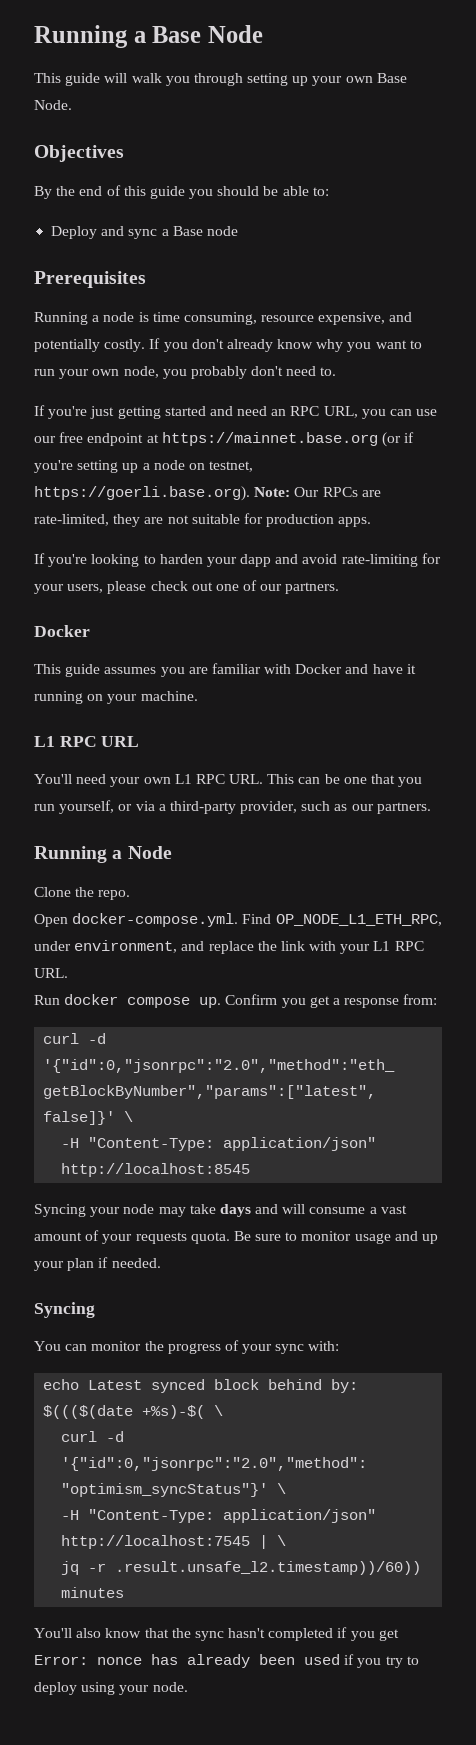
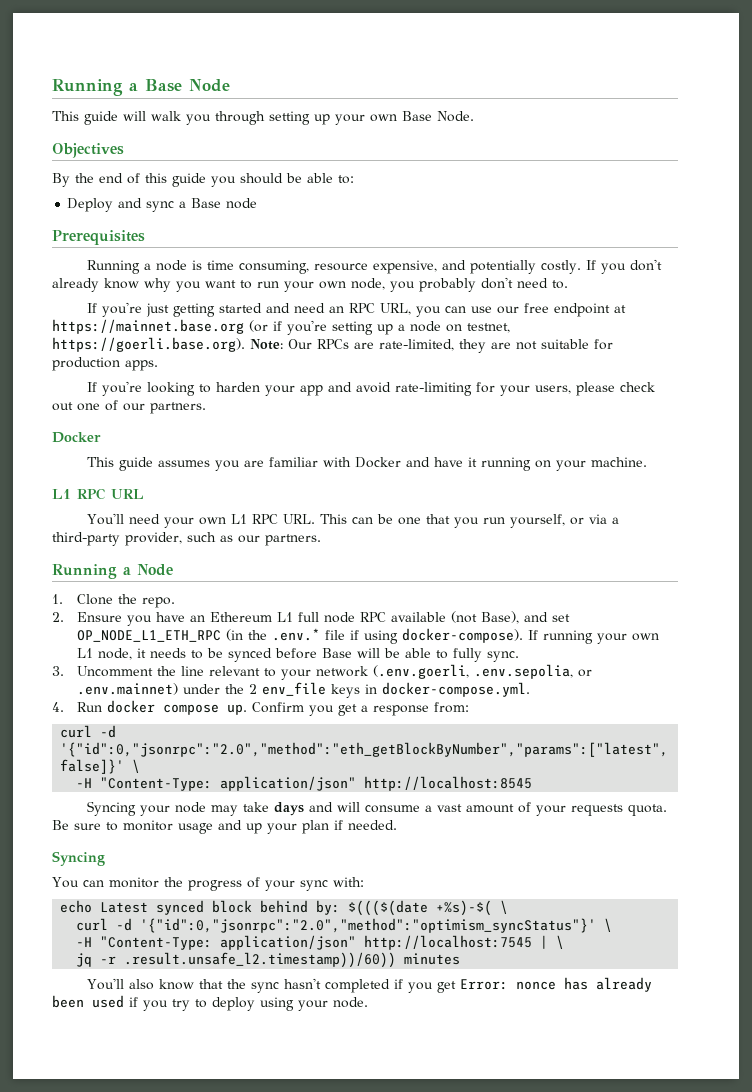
- If you're looking to harden your dapp and avoid rate-limiting for your users, please check out one of our partners.
+ If you're looking to harden your app and avoid rate-limiting for your users, please check out one of our partners.
- Clone the repo.
+ 1. Clone the repo.
- Open docker-compose.yml. Find OP_NODE_L1_ETH_RPC, under environment, and replace the link with your L1 RPC URL.
- Run docker compose up.
+ 2. Ensure you have an Ethereum L1 full node RPC available (not Base), and set OP_NODE_L1_ETH_RPC (in the .env.* file if using docker-compose). If running your own L1 node, it needs to be synced before Base will be able to fully sync.
+ 3. Uncomment the line relevant to your network (.env.goerli, .env.sepolia, or .env.mainnet) under the 2 env_file keys in docker-compose.yml.
+ 4. Run docker compose up.

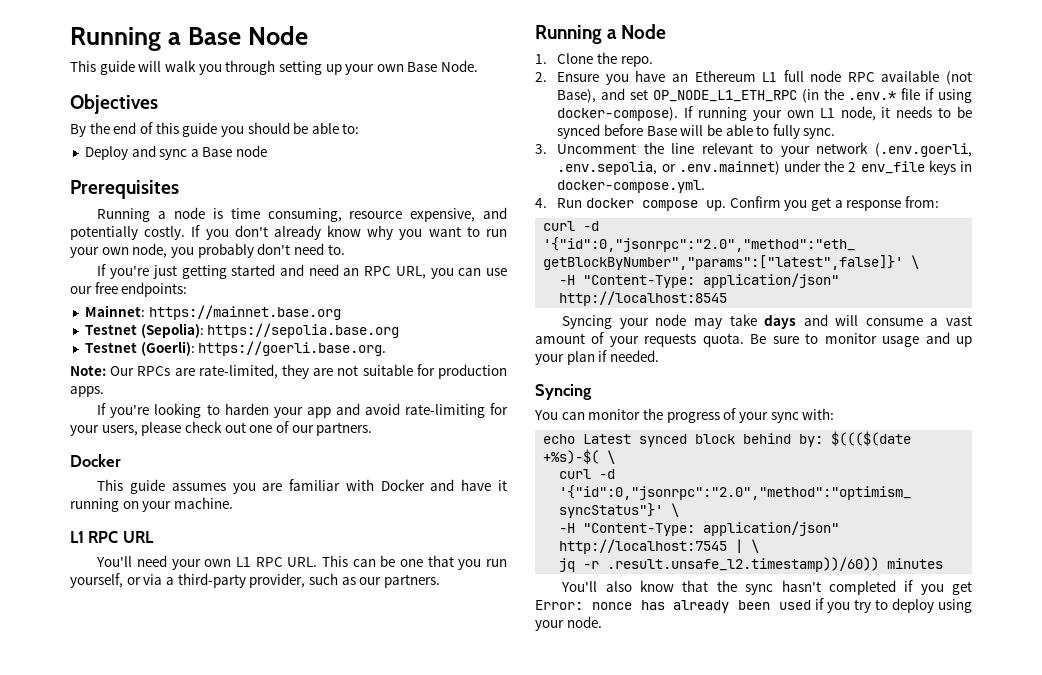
- If you're just getting started and need an RPC URL, you can use our free endpoint at https://mainnet.base.org (or if you're setting up a node on testnet, https://goerli.base.org). Note: Our RPCs are rate-limited, they are not suitable for production apps.
+ If you're just getting started and need an RPC URL, you can use our free endpoints:
+ Mainnet: https://mainnet.base.org
+ Testnet (Sepolia): https://sepolia.base.org
+ Testnet (Goerli): https://goerli.base.org.
+ Note: Our RPCs are rate-limited, they are not suitable for production apps.

